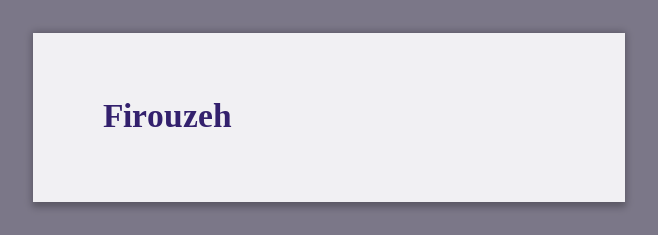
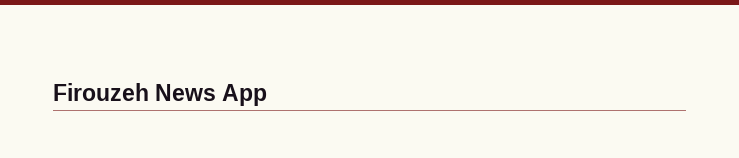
- Firouzeh
+ Firouzeh News App

